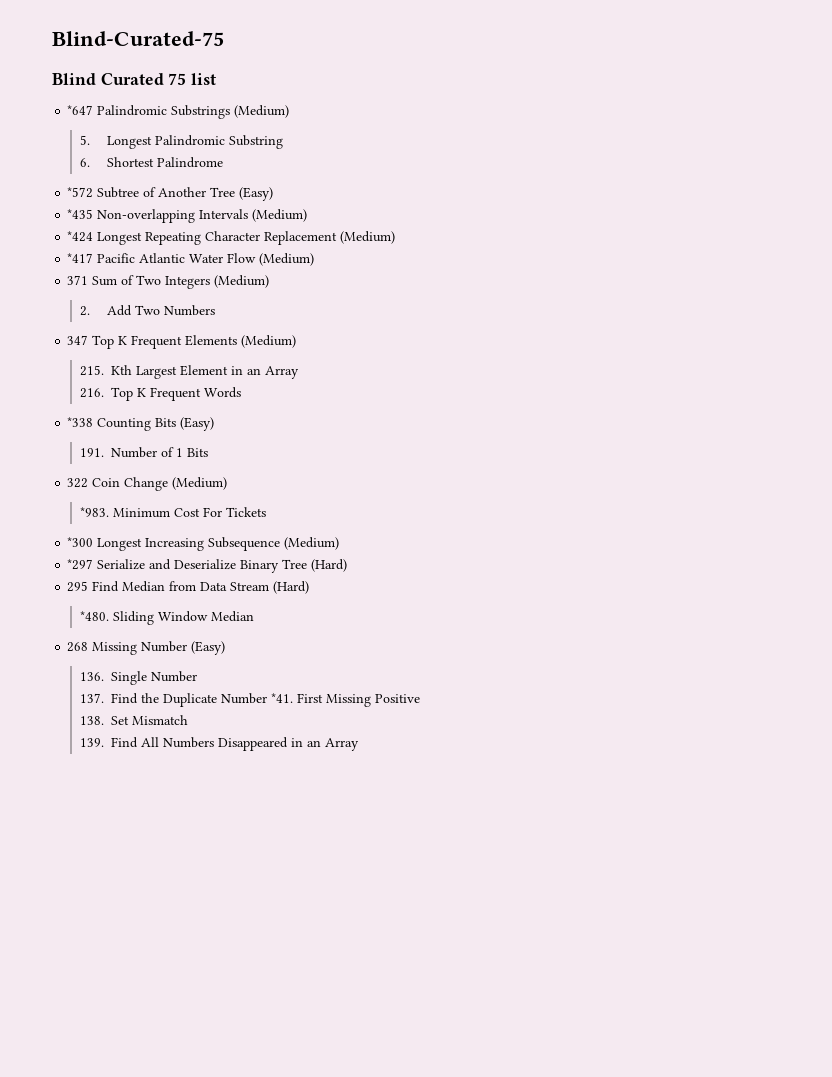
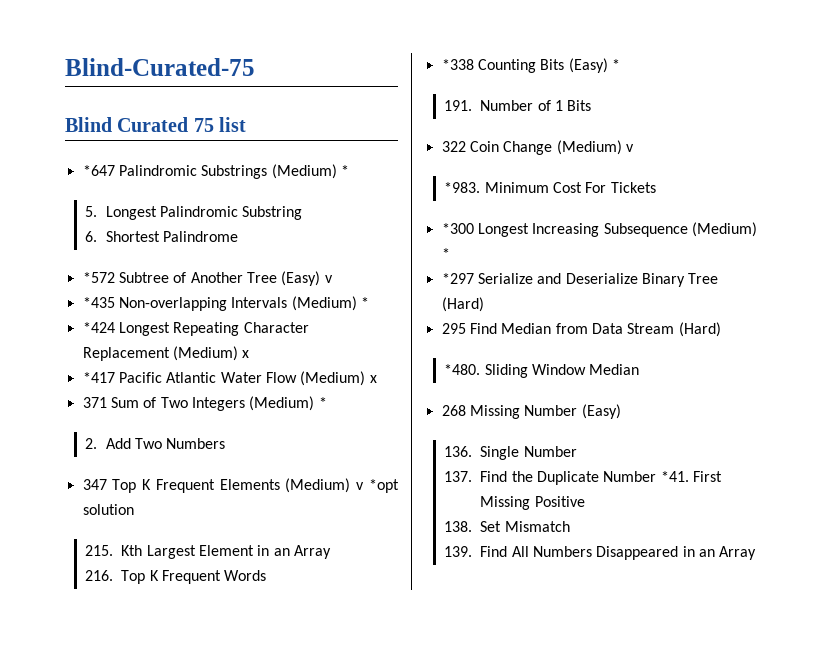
- *647 Palindromic Substrings (Medium)
+ *647 Palindromic Substrings (Medium) *
- *572 Subtree of Another Tree (Easy)
+ *572 Subtree of Another Tree (Easy) v
- *435 Non-overlapping Intervals (Medium)
+ *435 Non-overlapping Intervals (Medium) *
- *424 Longest Repeating Character Replacement (Medium)
+ *424 Longest Repeating Character Replacement (Medium) x
- *417 Pacific Atlantic Water Flow (Medium)
+ *417 Pacific Atlantic Water Flow (Medium) x
- 371 Sum of Two Integers (Medium)
+ 371 Sum of Two Integers (Medium) *
- 347 Top K Frequent Elements (Medium)
+ 347 Top K Frequent Elements (Medium) v *opt solution
- *338 Counting Bits (Easy)
+ *338 Counting Bits (Easy) *
- 322 Coin Change (Medium)
+ 322 Coin Change (Medium) v
- *300 Longest Increasing Subsequence (Medium)
+ *300 Longest Increasing Subsequence (Medium) *

